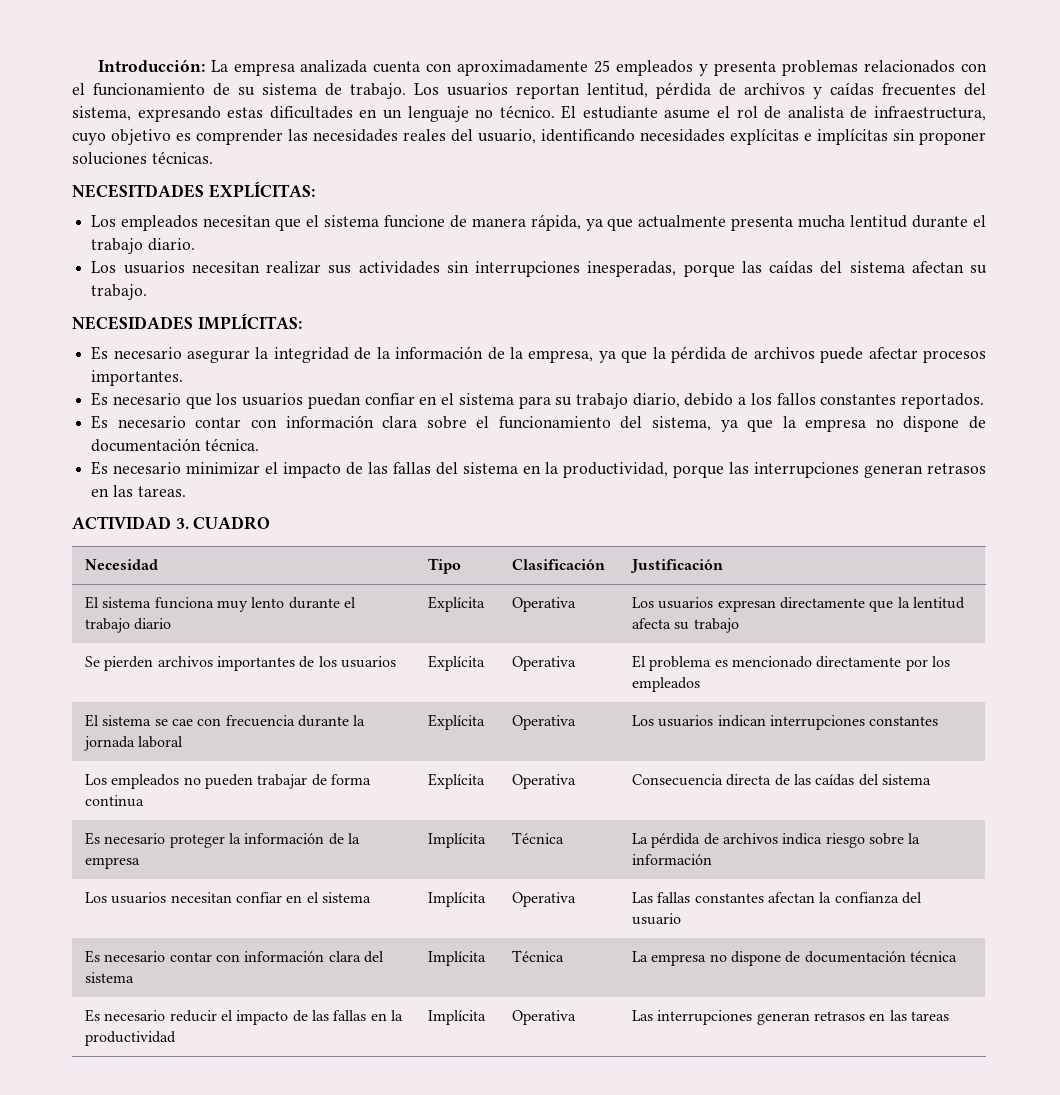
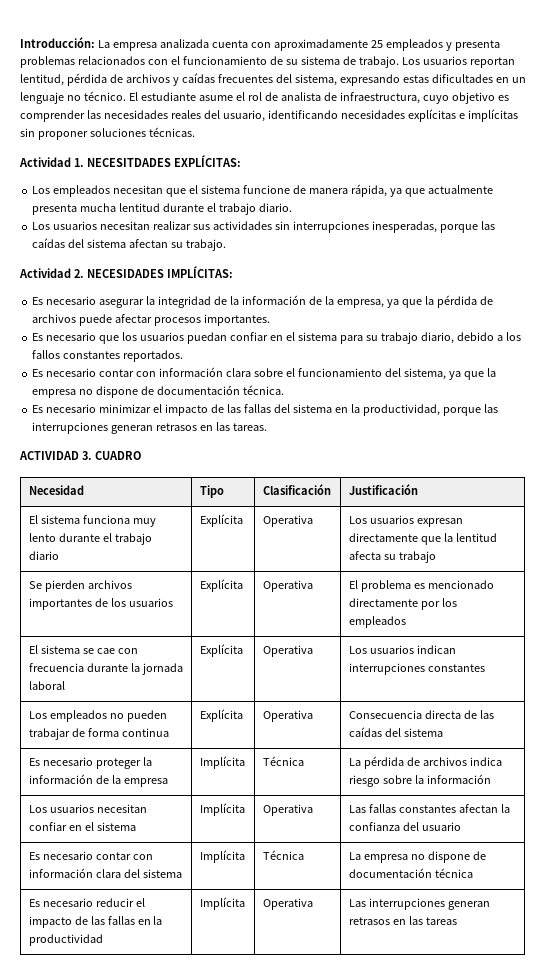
- NECESITDADES EXPLÍCITAS:
+ Actividad 1. NECESITDADES EXPLÍCITAS:
- NECESIDADES IMPLÍCITAS:
+ Actividad 2. NECESIDADES IMPLÍCITAS:

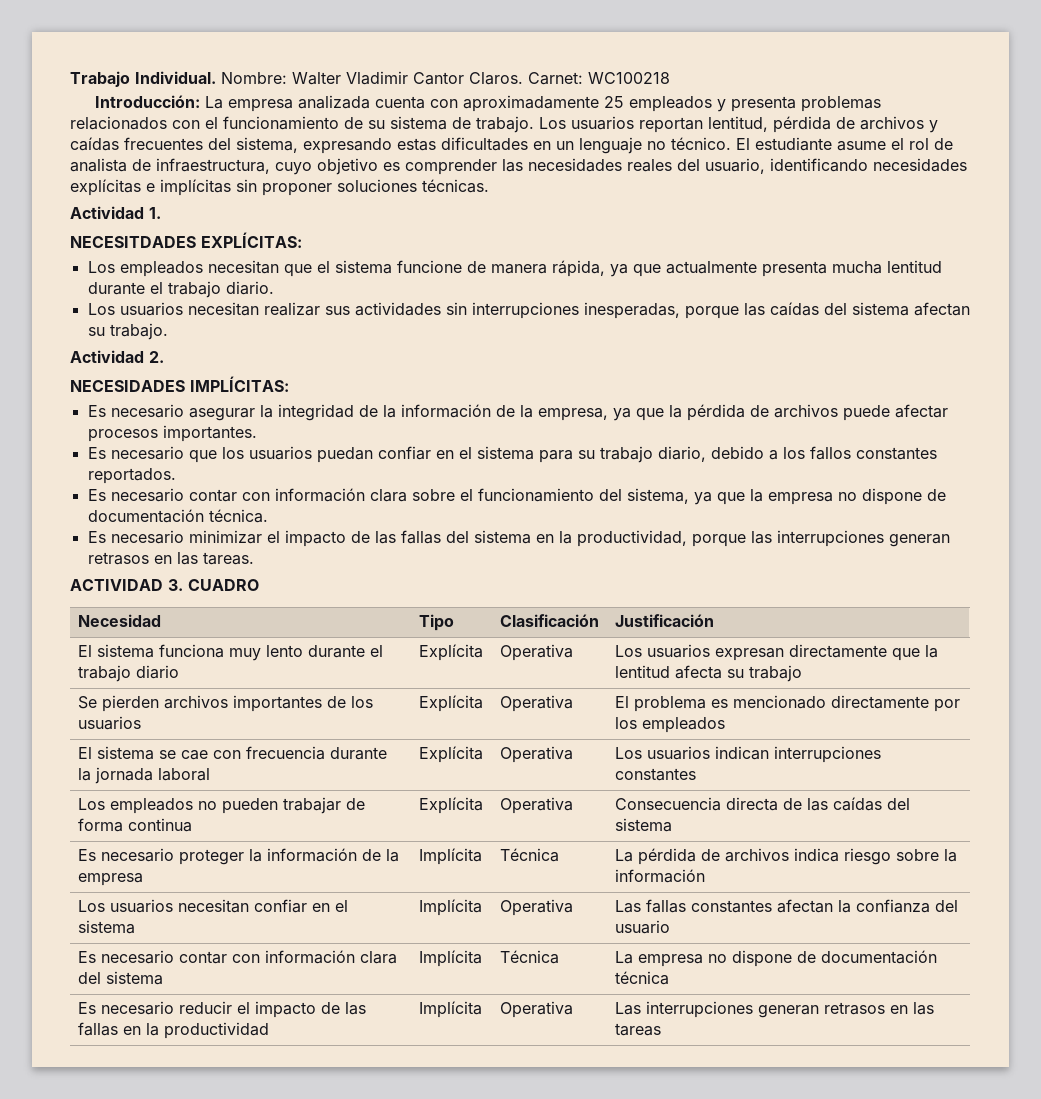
+ Trabajo Individual. Nombre: Walter Vladimir Cantor Claros. Carnet: WC100218
- Actividad 1. NECESITDADES EXPLÍCITAS:
+ Actividad 1.
+ NECESITDADES EXPLÍCITAS:
- Actividad 2. NECESIDADES IMPLÍCITAS:
+ Actividad 2.
+ NECESIDADES IMPLÍCITAS:

